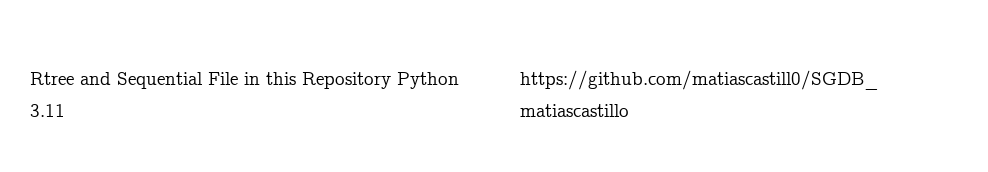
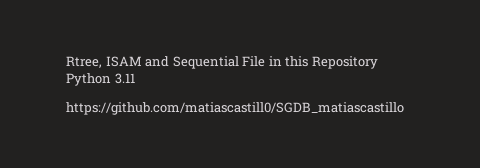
- Rtree and Sequential File in this Repository Python 3.11
+ Rtree, ISAM and Sequential File in this Repository Python 3.11

